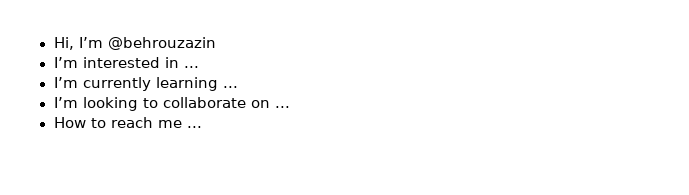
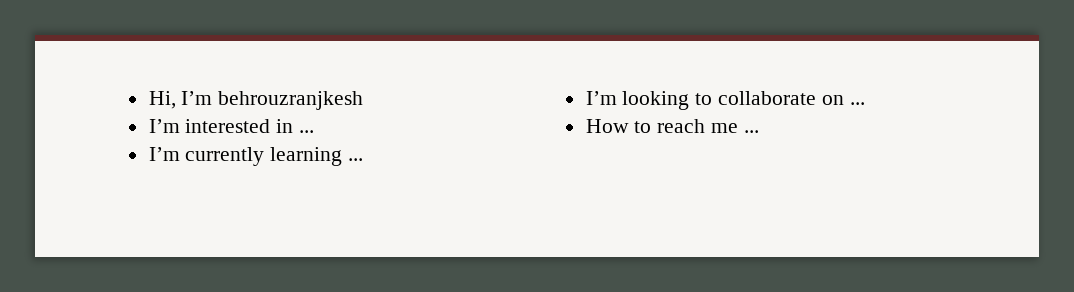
- Hi, I’m @behrouzazin
+ Hi, I’m behrouzranjkesh

